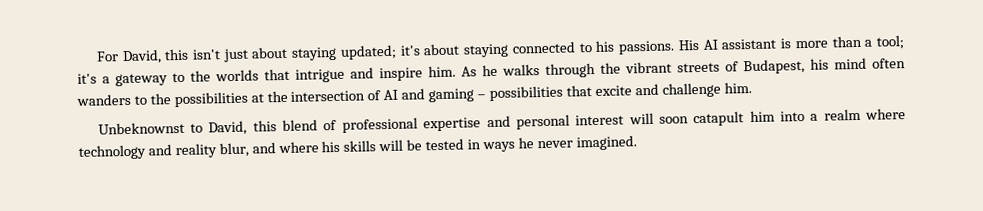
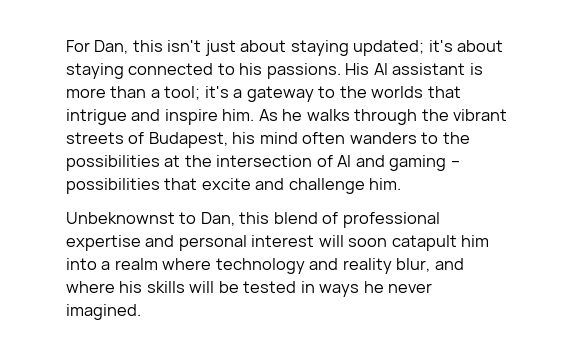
- For David, this isn't just about staying updated; it's about staying connected to his passions.
+ For Dan, this isn't just about staying updated; it's about staying connected to his passions.
- Unbeknownst to David, this blend of professional expertise and personal interest will soon catapult him into a realm where technology and reality blur, and where his skills will be tested in ways he never imagined.
+ Unbeknownst to Dan, this blend of professional expertise and personal interest will soon catapult him into a realm where technology and reality blur, and where his skills will be tested in ways he never imagined.

